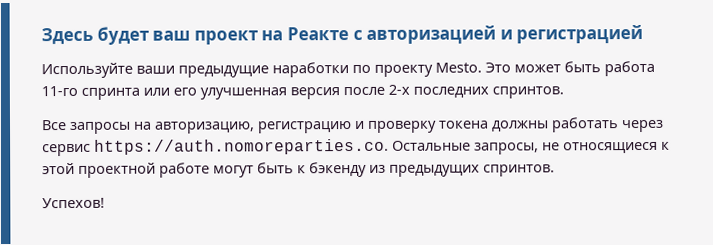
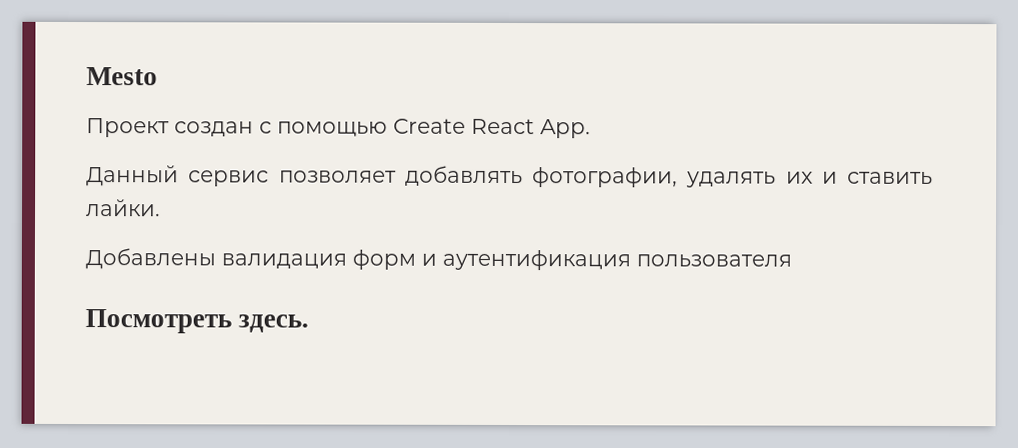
- Здесь будет ваш проект на Реакте с авторизацией и регистрацией
- Используйте ваши предыдущие наработки по проекту Mesto. Это может быть работа 11-го спринта или его улучшенная версия после 2-х последних спринтов.
- Все запросы на авторизацию, регистрацию и проверку токена должны работать через сервис https://auth.nomoreparties.co. Остальные запросы, не относящиеся к этой проектной работе могут быть к бэкенду из предыдущих спринтов.
- Успехов!
+ Mesto
+ Проект создан с помощью Create React App.
+ Данный сервис позволяет добавлять фотографии, удалять их и ставить лайки.
+ Добавлены валидация форм и аутентификация пользователя
+ Посмотреть здесь.

